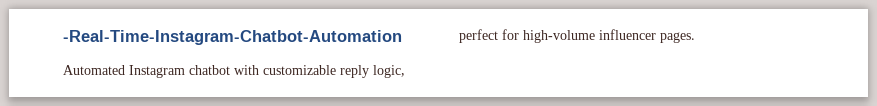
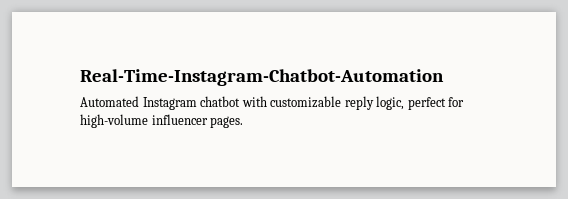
- -Real-Time-Instagram-Chatbot-Automation
+ Real-Time-Instagram-Chatbot-Automation

